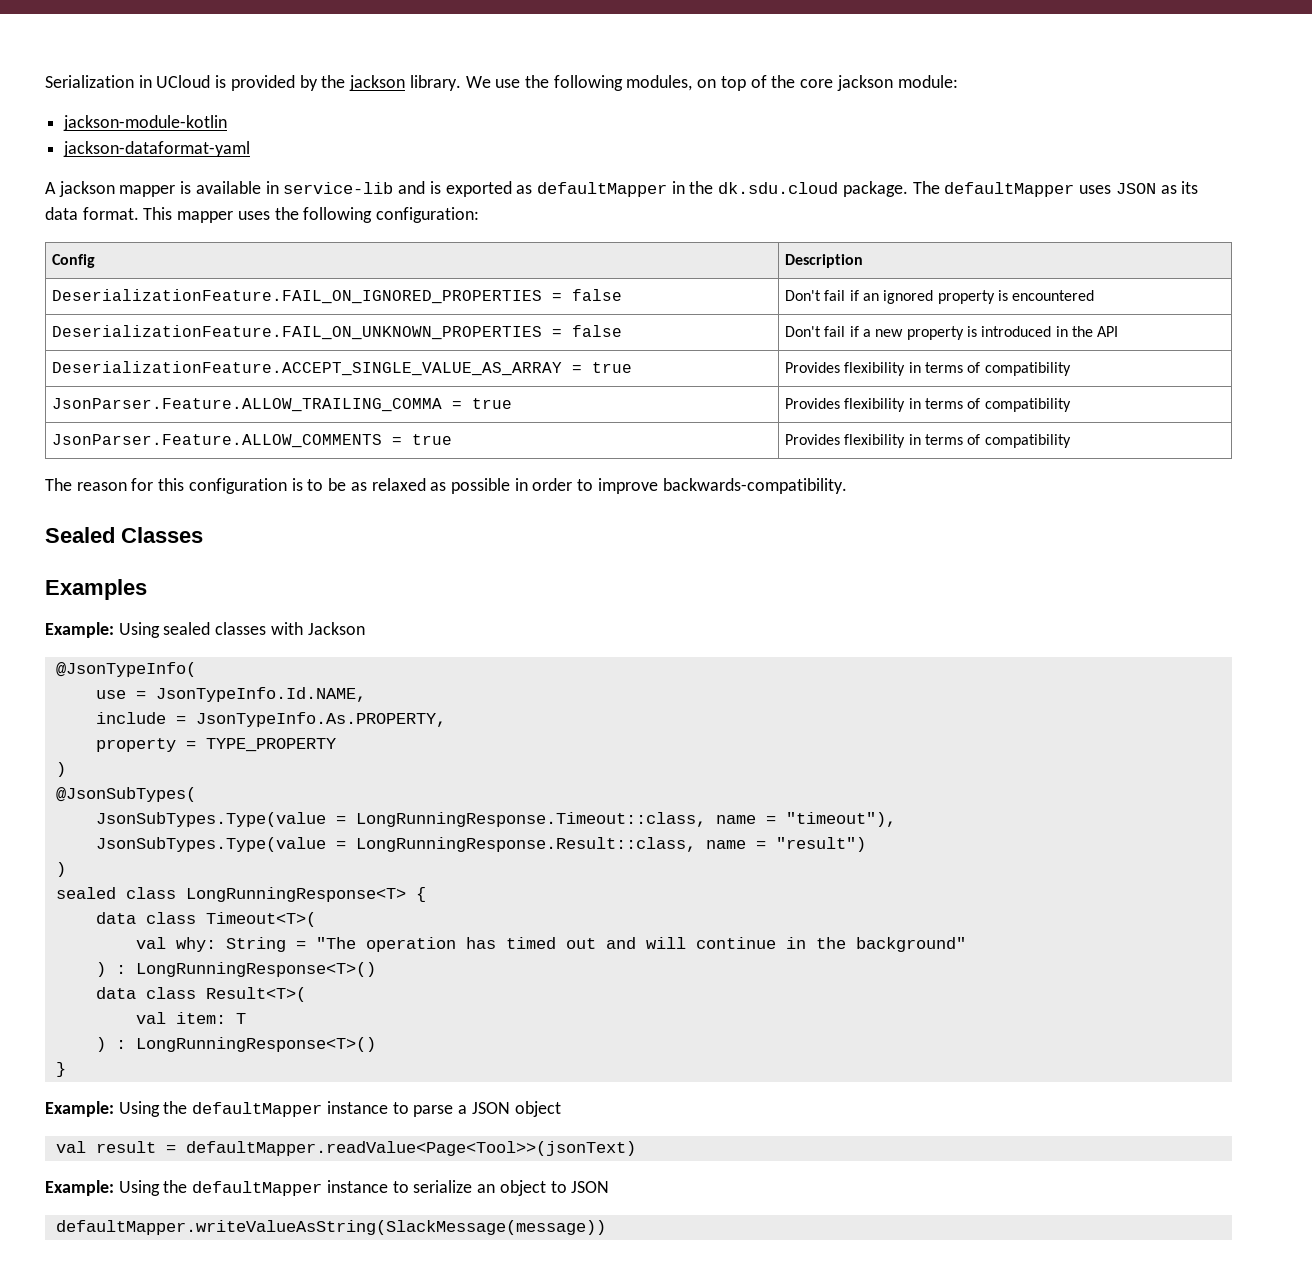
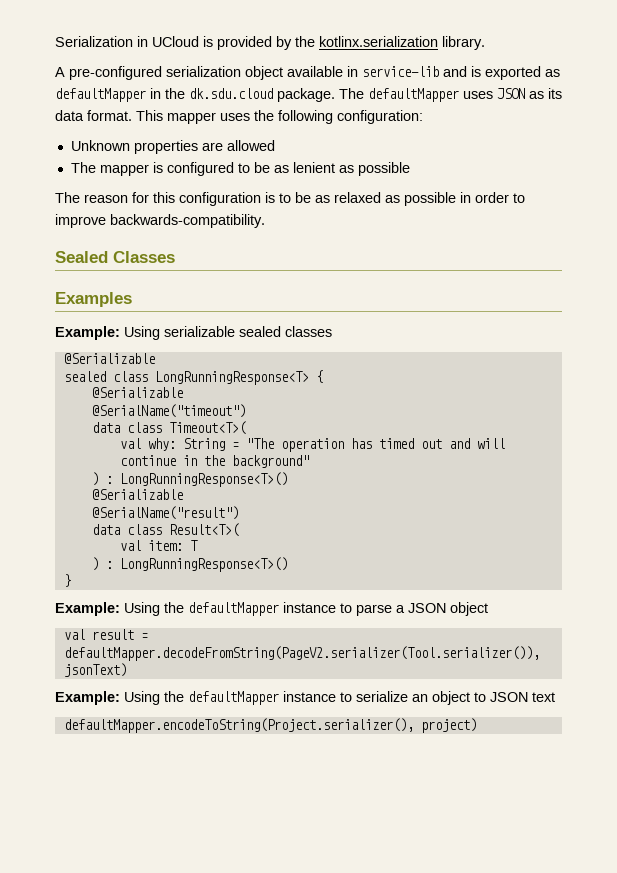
- Serialization in UCloud is provided by the jackson library. We use the following modules, on top of the core jackson module:
- jackson-module-kotlin
- jackson-dataformat-yaml
- A jackson mapper is available in service-lib and is exported as defaultMapper in the dk.sdu.cloud package.
+ Serialization in UCloud is provided by the kotlinx.serialization library.
+ A pre-configured serialization object available in service-lib and is exported as defaultMapper in the dk.sdu.cloud package.
- Config | Description
- DeserializationFeature.FAIL_ON_IGNORED_PROPERTIES = false | Don't fail if an ignored property is encountered
- DeserializationFeature.FAIL_ON_UNKNOWN_PROPERTIES = false | Don't fail if a new property is introduced in the API
- DeserializationFeature.ACCEPT_SINGLE_VALUE_AS_ARRAY = true | Provides flexibility in terms of compatibility
- JsonParser.Feature.ALLOW_TRAILING_COMMA = true | Provides flexibility in terms of compatibility
- JsonParser.Feature.ALLOW_COMMENTS = true | Provides flexibility in terms of compatibility
+ Unknown properties are allowed
+ The mapper is configured to be as lenient as possible
- Example: Using sealed classes with Jackson
- @JsonTypeInfo(
- use = JsonTypeInfo.Id.NAME,
- include = JsonTypeInfo.As.PROPERTY,
- property = TYPE_PROPERTY
- )
- @JsonSubTypes(
- JsonSubTypes.Type(value = LongRunningResponse.Timeout::class, name = "timeout"),
- JsonSubTypes.Type(value = LongRunningResponse.Result::class, name = "result")
- )
+ Example: Using serializable sealed classes
+ @Serializable
  sealed class LongRunningResponse<T> {
+ @Serializable
+ @SerialName("timeout")
  val why: String = "The operation has timed out and will continue in the background"
  ) : LongRunningResponse<T>()
+ @Serializable
+ @SerialName("result")
- val result = defaultMapper.readValue<Page<Tool>>(jsonText)
+ val result = defaultMapper.decodeFromString(PageV2.serializer(Tool.serializer()), jsonText)
- Example: Using the defaultMapper instance to serialize an object to JSON
- defaultMapper.writeValueAsString(SlackMessage(message))
+ Example: Using the defaultMapper instance to serialize an object to JSON text
+ defaultMapper.encodeToString(Project.serializer(), project)

